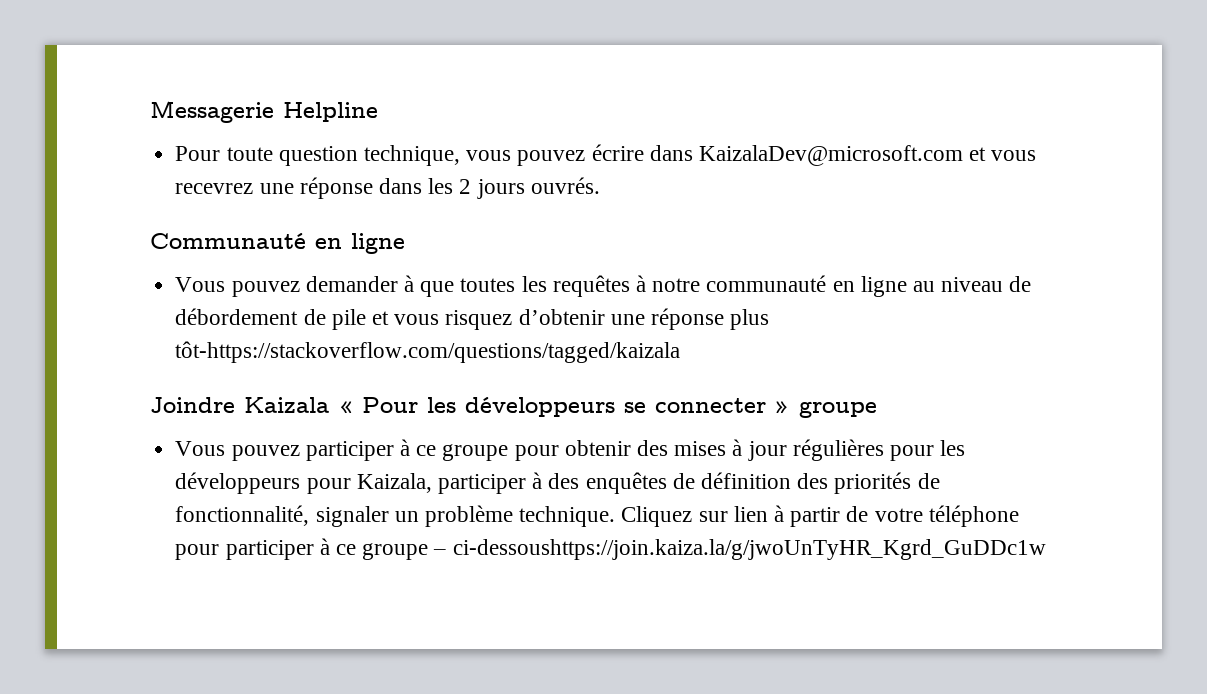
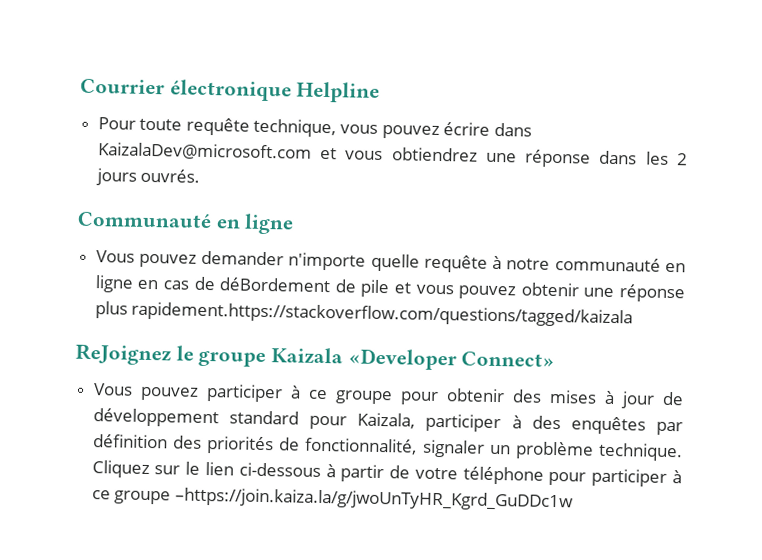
- Messagerie Helpline
+ Courrier électronique Helpline
- Pour toute question technique, vous pouvez écrire dans KaizalaDev@microsoft.com et vous recevrez une réponse dans les 2 jours ouvrés.
+ Pour toute requête technique, vous pouvez écrire dans KaizalaDev@microsoft.com et vous obtiendrez une réponse dans les 2 jours ouvrés.
- Vous pouvez demander à que toutes les requêtes à notre communauté en ligne au niveau de débordement de pile et vous risquez d’obtenir une réponse plus tôt-https://stackoverflow.com/questions/tagged/kaizala
- Joindre Kaizala « Pour les développeurs se connecter » groupe
+ Vous pouvez demander n'importe quelle requête à notre communauté en ligne en cas de déBordement de pile et vous pouvez obtenir une réponse plus rapidement.https://stackoverflow.com/questions/tagged/kaizala
+ ReJoignez le groupe Kaizala «Developer Connect»
- Vous pouvez participer à ce groupe pour obtenir des mises à jour régulières pour les développeurs pour Kaizala, participer à des enquêtes de définition des priorités de fonctionnalité, signaler un problème technique.
+ Vous pouvez participer à ce groupe pour obtenir des mises à jour de développement standard pour Kaizala, participer à des enquêtes par définition des priorités de fonctionnalité, signaler un problème technique.
- Cliquez sur lien à partir de votre téléphone pour participer à ce groupe – ci-dessoushttps://join.kaiza.la/g/jwoUnTyHR_Kgrd_GuDDc1w
+ Cliquez sur le lien ci-dessous à partir de votre téléphone pour participer à ce groupe –https://join.kaiza.la/g/jwoUnTyHR_Kgrd_GuDDc1w

